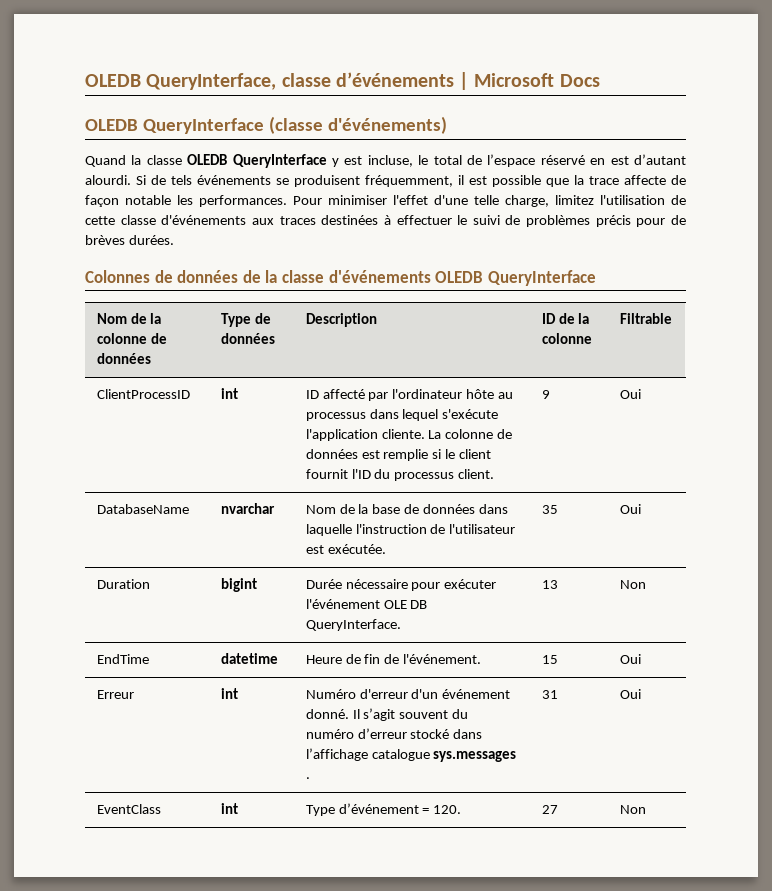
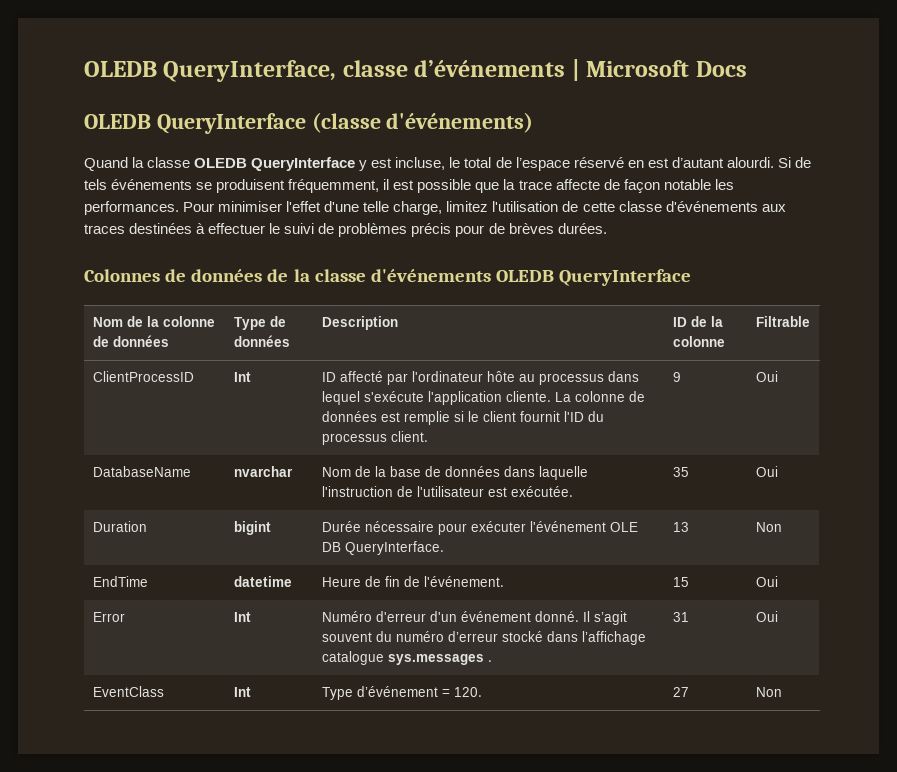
- ClientProcessID | int | ID affecté par l'ordinateur hôte au processus dans lequel s'exécute l'application cliente. La colonne de données est remplie si le client fournit l'ID du processus client. | 9 | Oui
+ ClientProcessID | Int | ID affecté par l'ordinateur hôte au processus dans lequel s'exécute l'application cliente. La colonne de données est remplie si le client fournit l'ID du processus client. | 9 | Oui
- Erreur | int | Numéro d'erreur d'un événement donné. Il s’agit souvent du numéro d’erreur stocké dans l’affichage catalogue sys.messages . | 31 | Oui
+ Error | Int | Numéro d'erreur d'un événement donné. Il s’agit souvent du numéro d’erreur stocké dans l’affichage catalogue sys.messages . | 31 | Oui
- EventClass | int | Type d’événement = 120. | 27 | Non
+ EventClass | Int | Type d’événement = 120. | 27 | Non

